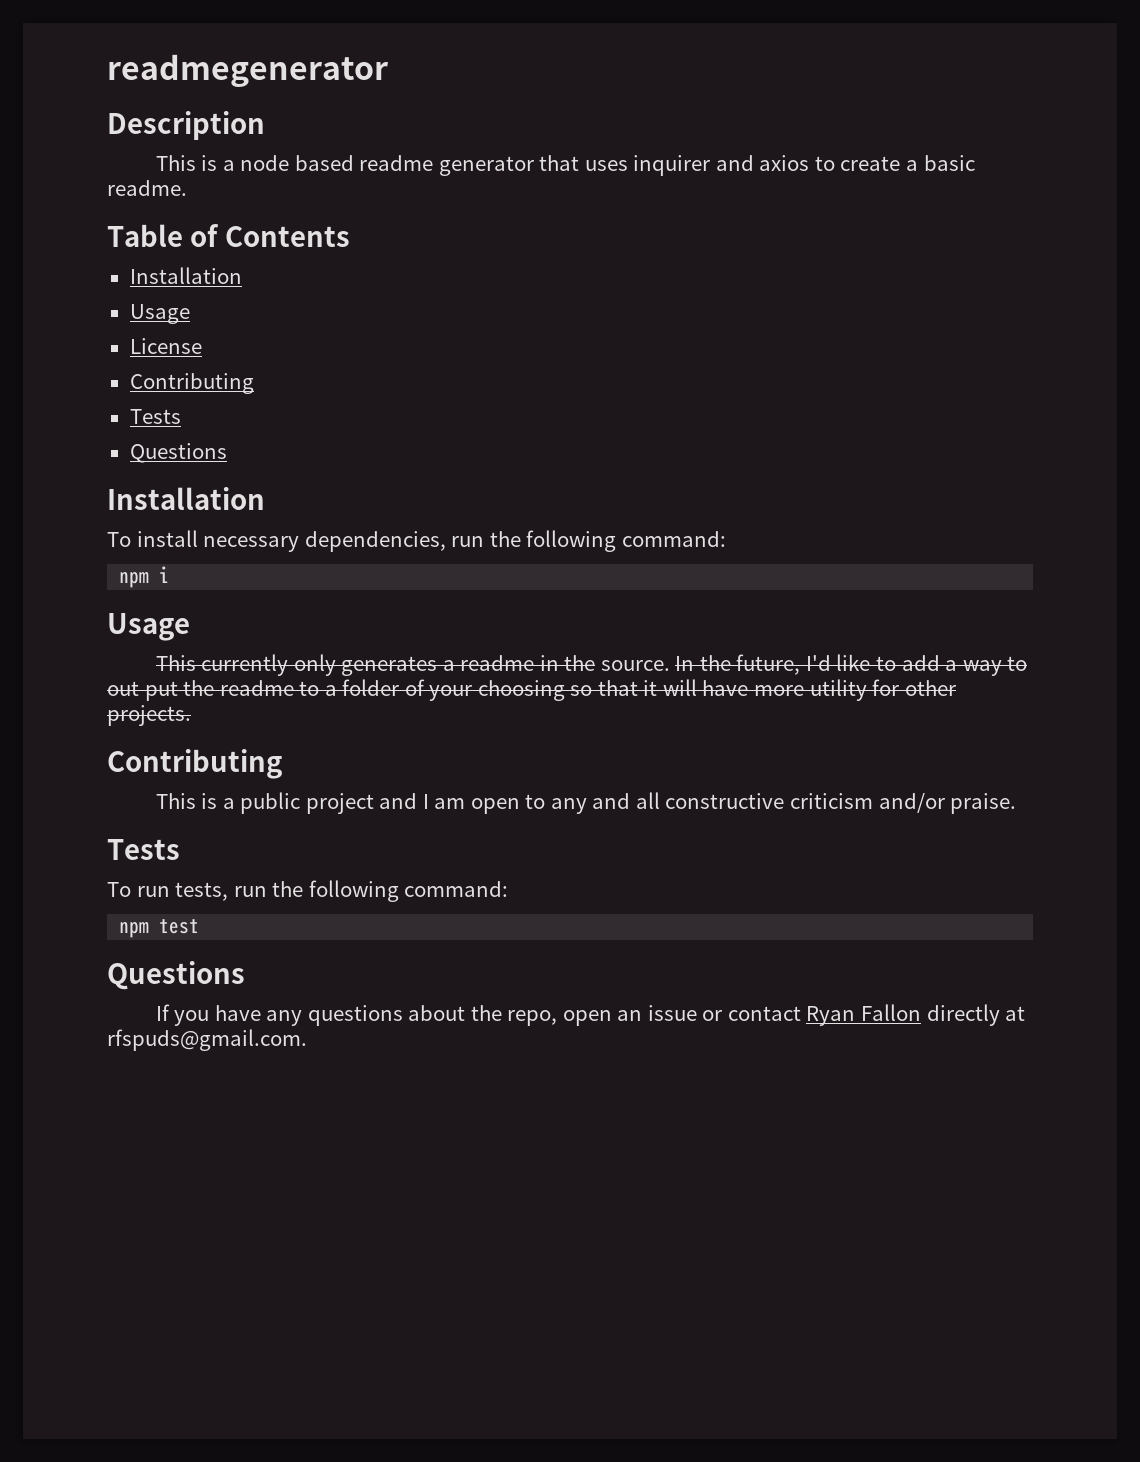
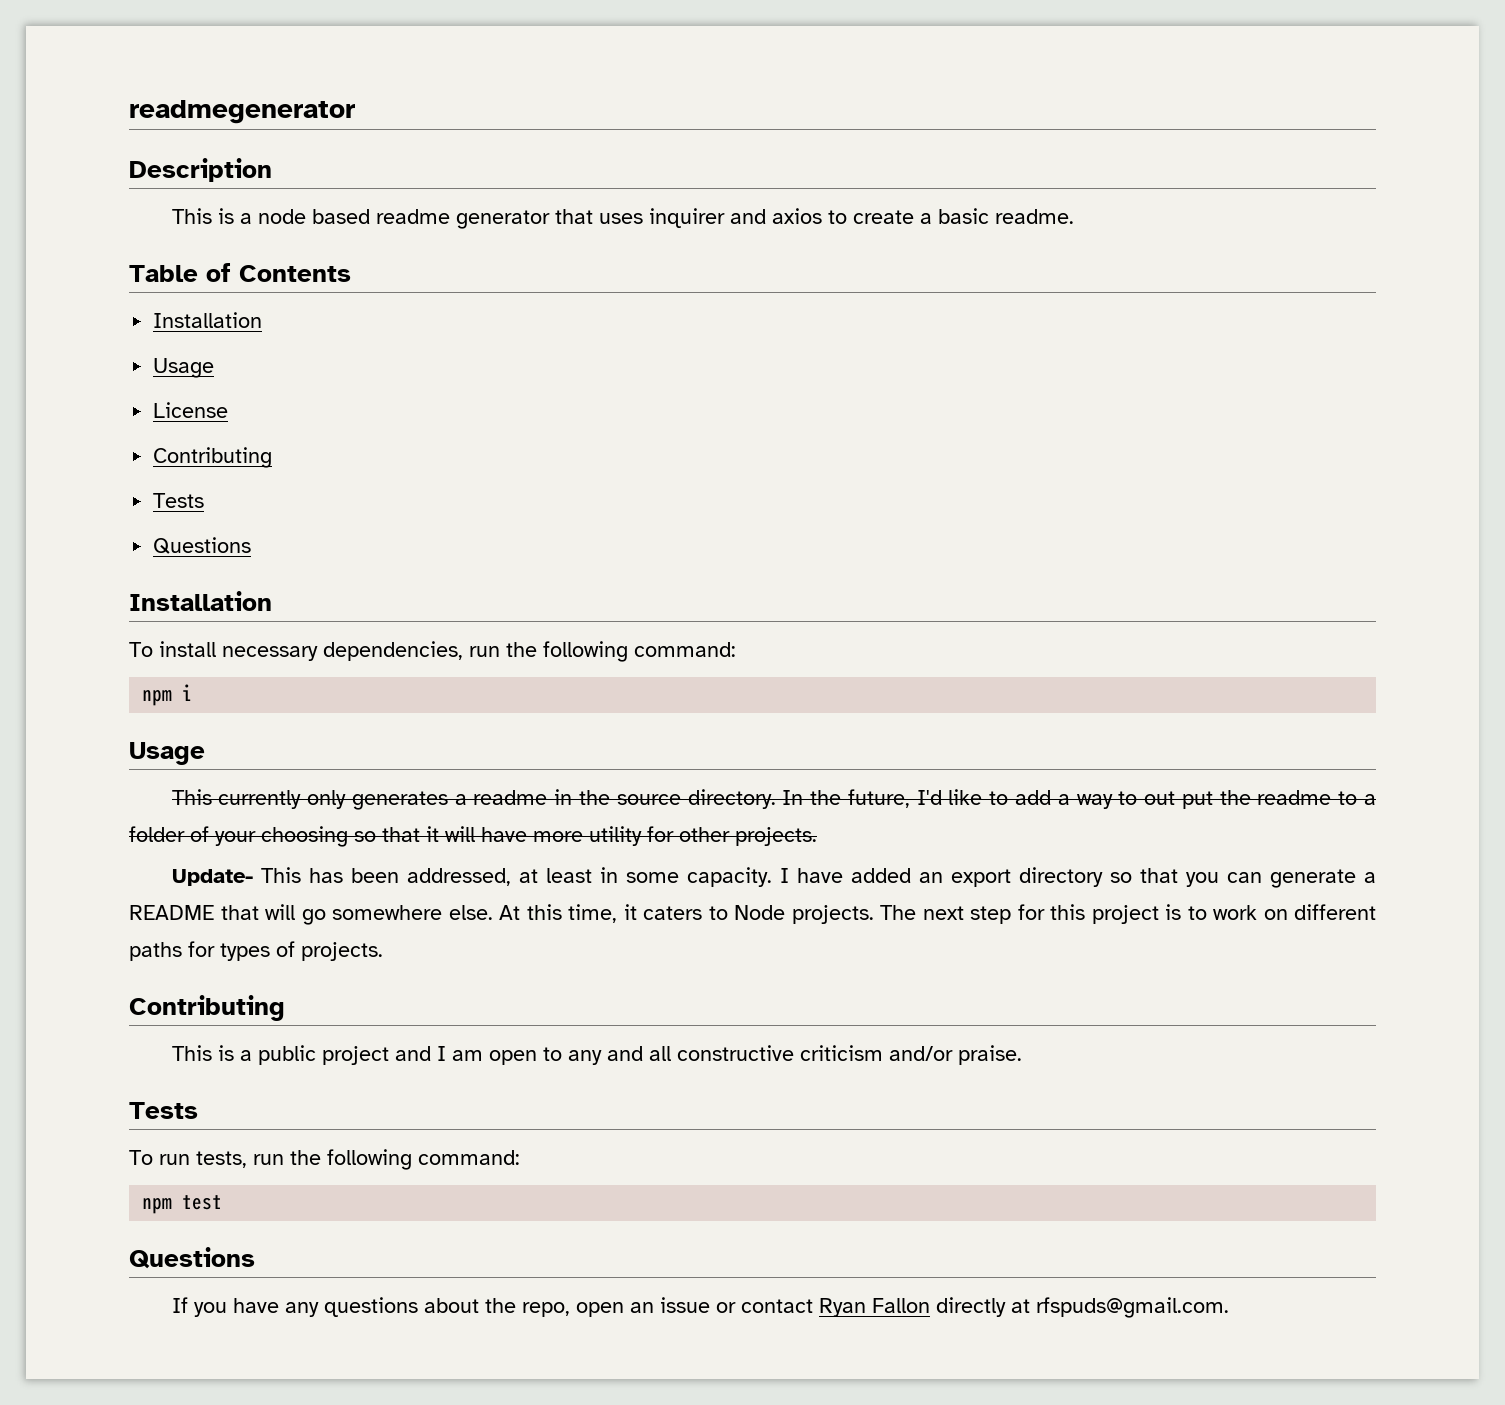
- This currently only generates a readme in the source.
+ This currently only generates a readme in the source directory.
+ Update- This has been addressed, at least in some capacity. I have added an export directory so that you can generate a README that will go somewhere else. At this time, it caters to Node projects. The next step for this project is to work on different paths for types of projects.

